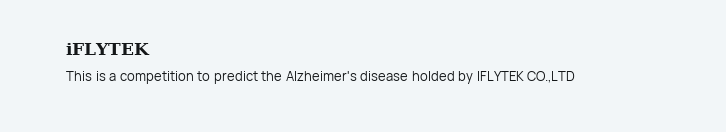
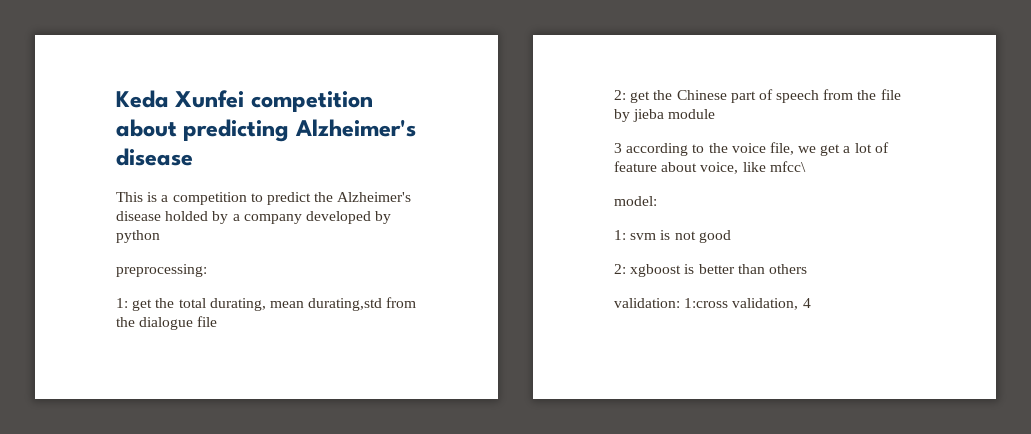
- iFLYTEK
+ Keda Xunfei competition about predicting Alzheimer's disease
- This is a competition to predict the Alzheimer's disease holded by IFLYTEK CO.,LTD
+ This is a competition to predict the Alzheimer's disease holded by a company developed by python
+ preprocessing:
+ 1: get the total durating, mean durating,std from the dialogue file
+ 2: get the Chinese part of speech from the file by jieba module
+ 3 according to the voice file, we get a lot of feature about voice, like mfcc\
+ model:
+ 1: svm is not good
+ 2: xgboost is better than others
+ validation: 1:cross validation, 4

